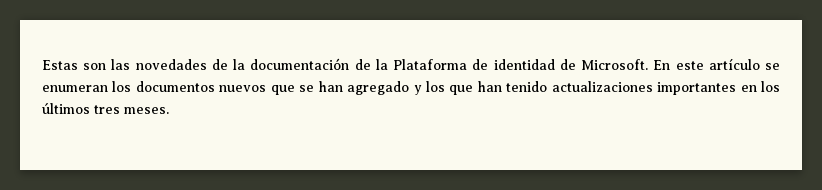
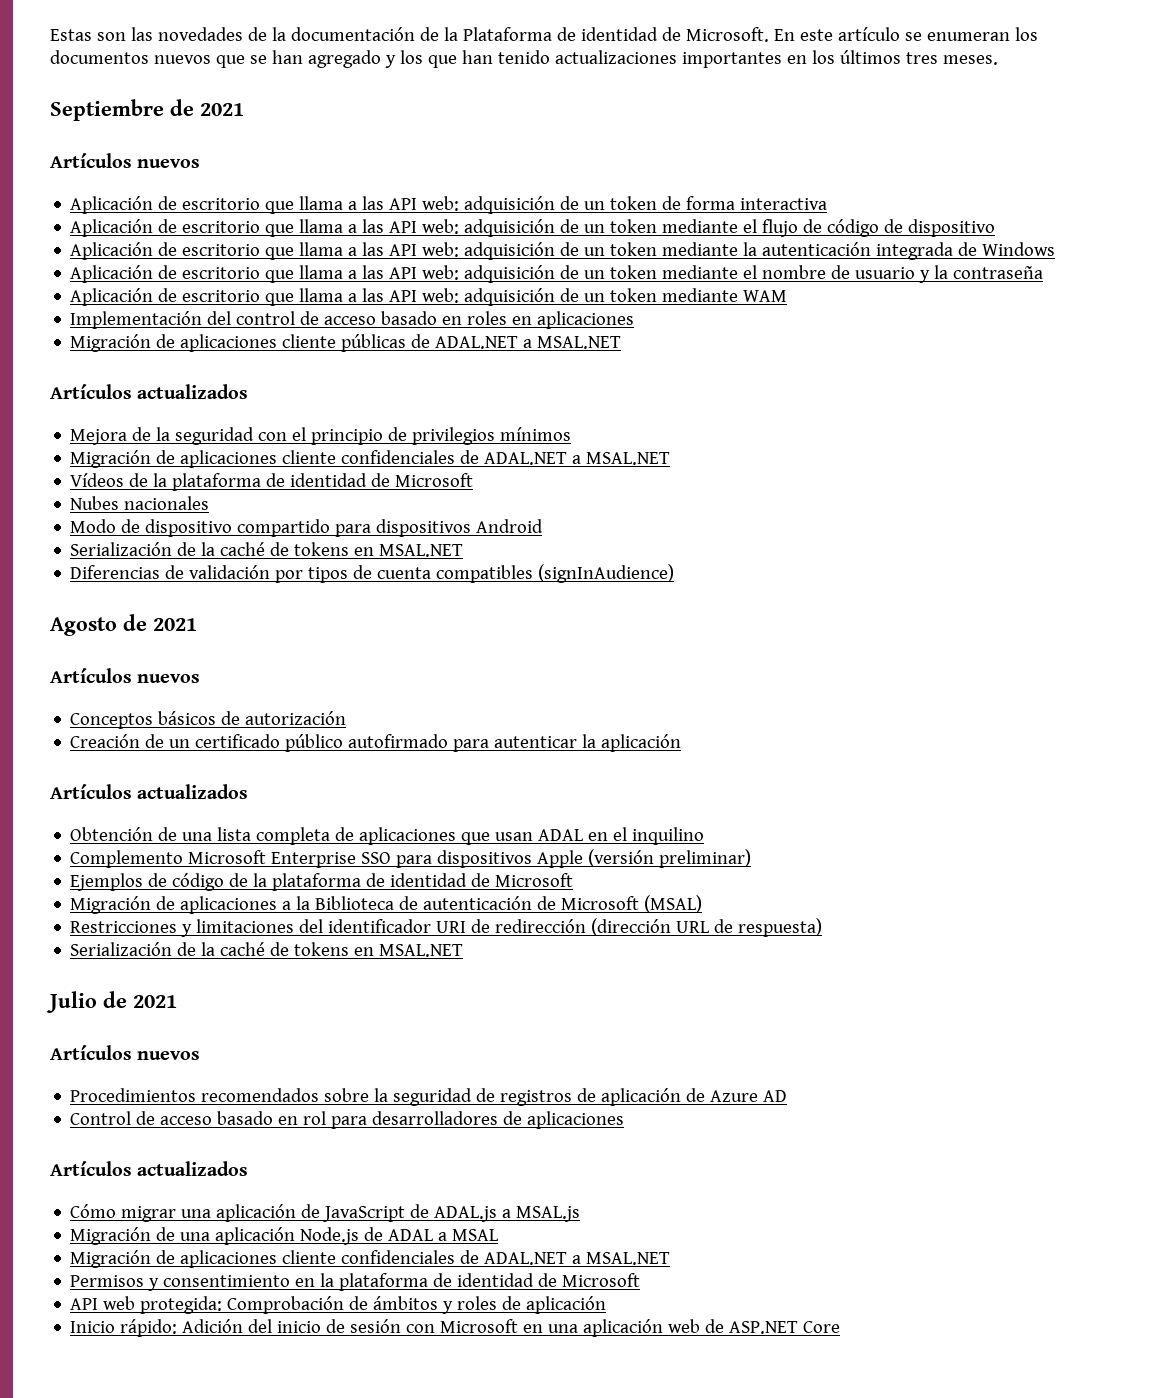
+ Septiembre de 2021
+ Artículos nuevos
+ Aplicación de escritorio que llama a las API web: adquisición de un token de forma interactiva
+ Aplicación de escritorio que llama a las API web: adquisición de un token mediante el flujo de código de dispositivo
+ Aplicación de escritorio que llama a las API web: adquisición de un token mediante la autenticación integrada de Windows
+ Aplicación de escritorio que llama a las API web: adquisición de un token mediante el nombre de usuario y la contraseña
+ Aplicación de escritorio que llama a las API web: adquisición de un token mediante WAM
+ Implementación del control de acceso basado en roles en aplicaciones
+ Migración de aplicaciones cliente públicas de ADAL.NET a MSAL.NET
+ Artículos actualizados
+ Mejora de la seguridad con el principio de privilegios mínimos
+ Migración de aplicaciones cliente confidenciales de ADAL.NET a MSAL.NET
+ Vídeos de la plataforma de identidad de Microsoft
+ Nubes nacionales
+ Modo de dispositivo compartido para dispositivos Android
+ Serialización de la caché de tokens en MSAL.NET
+ Diferencias de validación por tipos de cuenta compatibles (signInAudience)
+ Agosto de 2021
+ Artículos nuevos
+ Conceptos básicos de autorización
+ Creación de un certificado público autofirmado para autenticar la aplicación
+ Artículos actualizados
+ Obtención de una lista completa de aplicaciones que usan ADAL en el inquilino
+ Complemento Microsoft Enterprise SSO para dispositivos Apple (versión preliminar)
+ Ejemplos de código de la plataforma de identidad de Microsoft
+ Migración de aplicaciones a la Biblioteca de autenticación de Microsoft (MSAL)
+ Restricciones y limitaciones del identificador URI de redirección (dirección URL de respuesta)
+ Serialización de la caché de tokens en MSAL.NET
+ Julio de 2021
+ Artículos nuevos
+ Procedimientos recomendados sobre la seguridad de registros de aplicación de Azure AD
+ Control de acceso basado en rol para desarrolladores de aplicaciones
+ Artículos actualizados
+ Cómo migrar una aplicación de JavaScript de ADAL.js a MSAL.js
+ Migración de una aplicación Node.js de ADAL a MSAL
+ Migración de aplicaciones cliente confidenciales de ADAL.NET a MSAL.NET
+ Permisos y consentimiento en la plataforma de identidad de Microsoft
+ API web protegida: Comprobación de ámbitos y roles de aplicación
+ Inicio rápido: Adición del inicio de sesión con Microsoft en una aplicación web de ASP.NET Core

